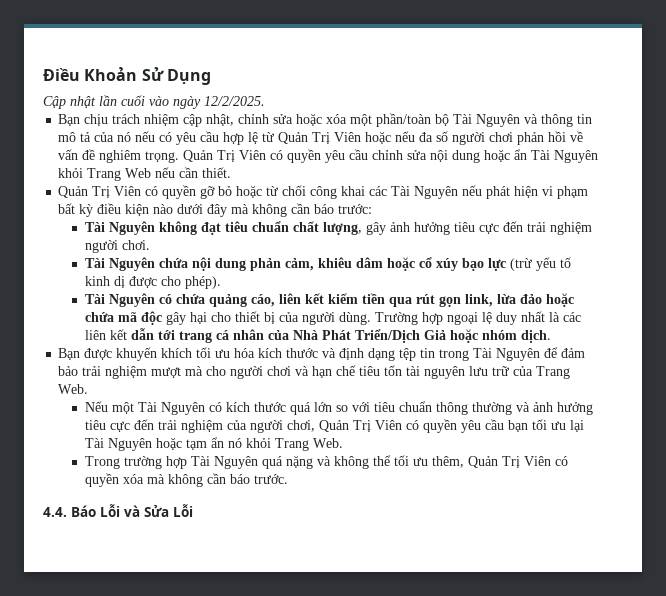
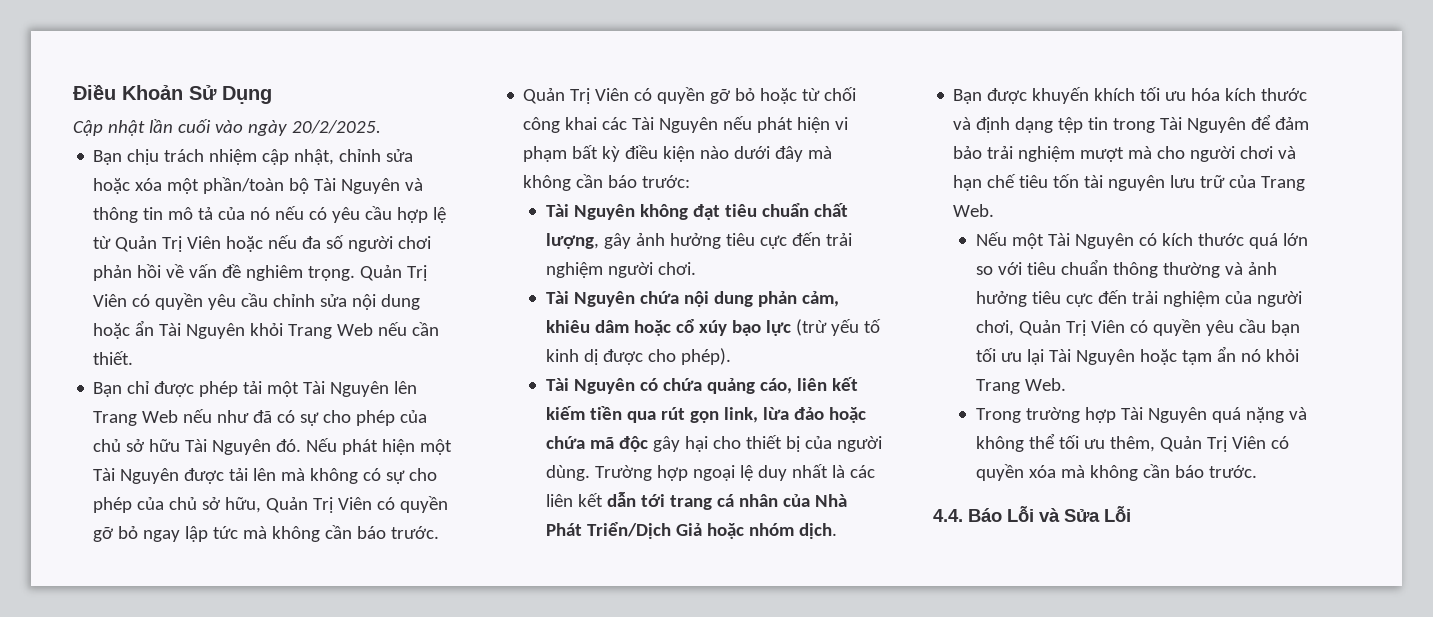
- Cập nhật lần cuối vào ngày 12/2/2025.
+ Cập nhật lần cuối vào ngày 20/2/2025.
+ Bạn chỉ được phép tải một Tài Nguyên lên Trang Web nếu như đã có sự cho phép của chủ sở hữu Tài Nguyên đó. Nếu phát hiện một Tài Nguyên được tải lên mà không có sự cho phép của chủ sở hữu, Quản Trị Viên có quyền gỡ bỏ ngay lập tức mà không cần báo trước.

